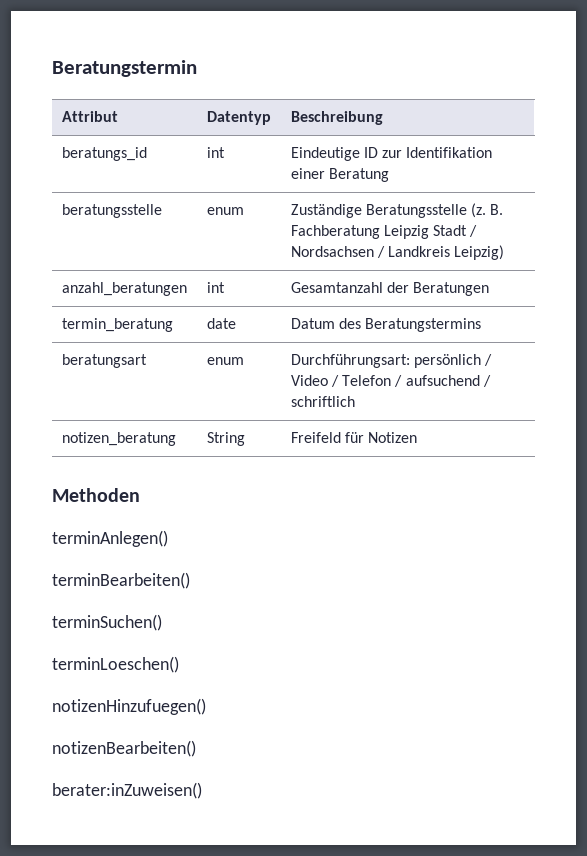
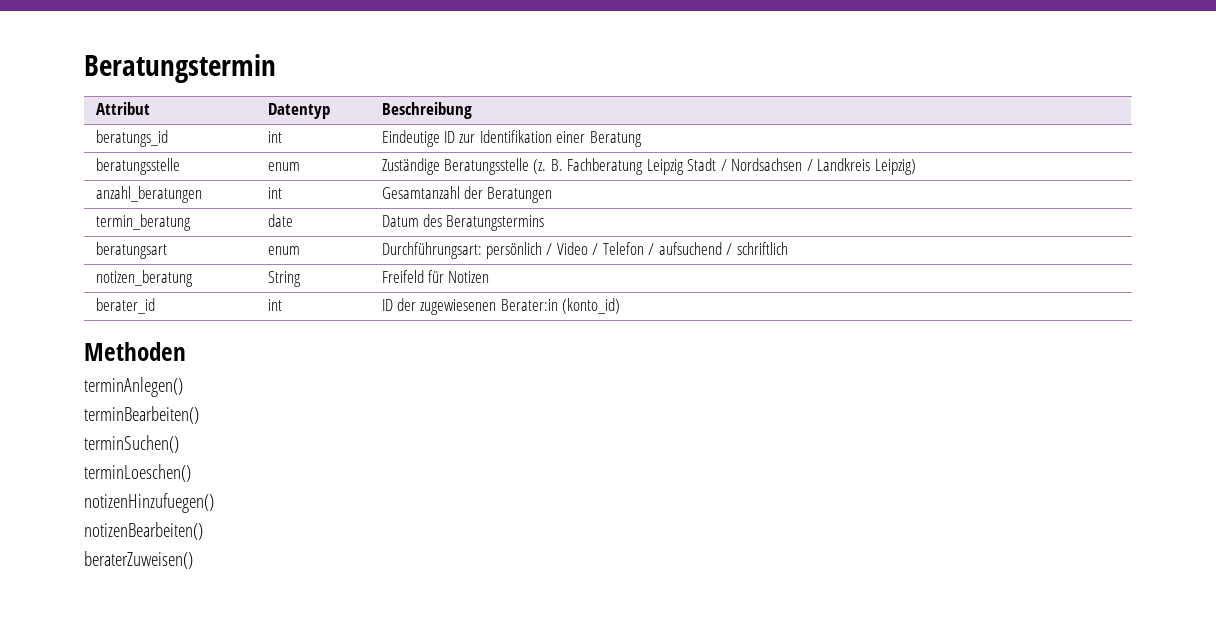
+ berater_id | int | ID der zugewiesenen Berater:in (konto_id)
- berater:inZuweisen()
+ beraterZuweisen()

